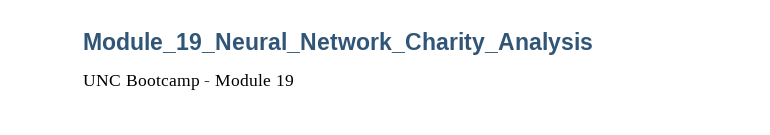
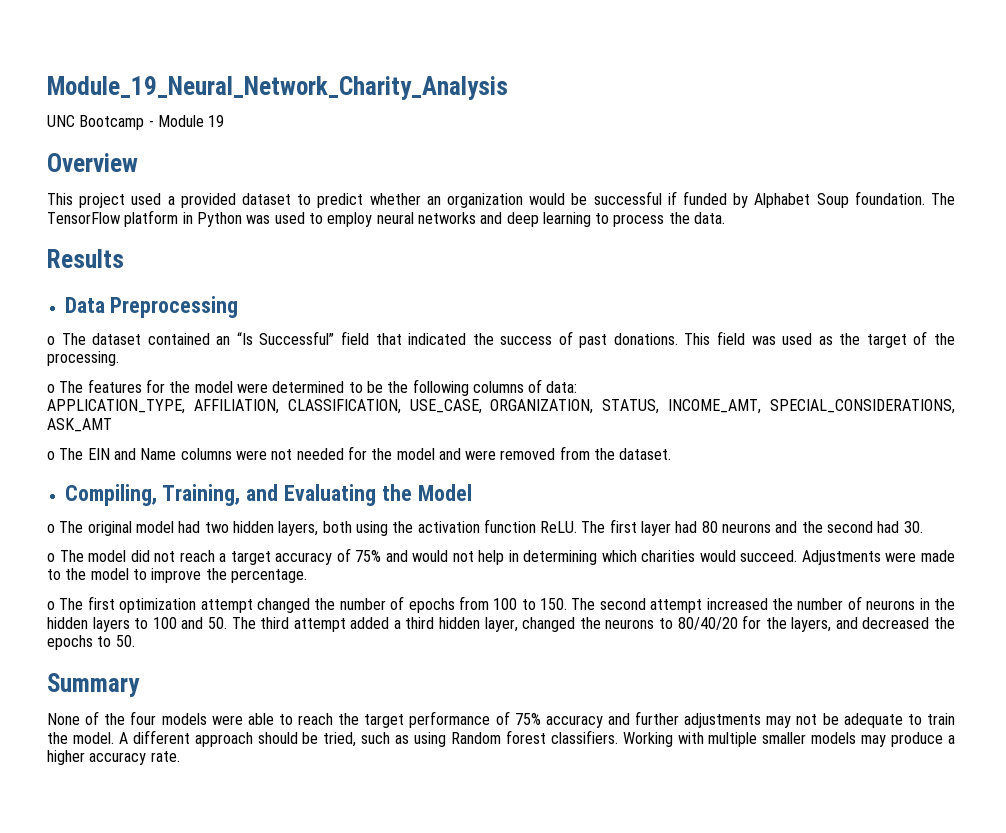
+ Overview
+ This project used a provided dataset to predict whether an organization would be successful if funded by Alphabet Soup foundation. The TensorFlow platform in Python was used to employ neural networks and deep learning to process the data.
+ Results
+ Data Preprocessing
+ o The dataset contained an “Is Successful” field that indicated the success of past donations. This field was used as the target of the processing.
+ o The features for the model were determined to be the following columns of data:
+ APPLICATION_TYPE, AFFILIATION, CLASSIFICATION, USE_CASE, ORGANIZATION, STATUS, INCOME_AMT, SPECIAL_CONSIDERATIONS, ASK_AMT
+ o The EIN and Name columns were not needed for the model and were removed from the dataset.
+ Compiling, Training, and Evaluating the Model
+ o The original model had two hidden layers, both using the activation function ReLU. The first layer had 80 neurons and the second had 30.
+ o The model did not reach a target accuracy of 75% and would not help in determining which charities would succeed. Adjustments were made to the model to improve the percentage.
+ o The first optimization attempt changed the number of epochs from 100 to 150. The second attempt increased the number of neurons in the hidden layers to 100 and 50. The third attempt added a third hidden layer, changed the neurons to 80/40/20 for the layers, and decreased the epochs to 50.
+ Summary
+ None of the four models were able to reach the target performance of 75% accuracy and further adjustments may not be adequate to train the model. A different approach should be tried, such as using Random forest classifiers. Working with multiple smaller models may produce a higher accuracy rate.

